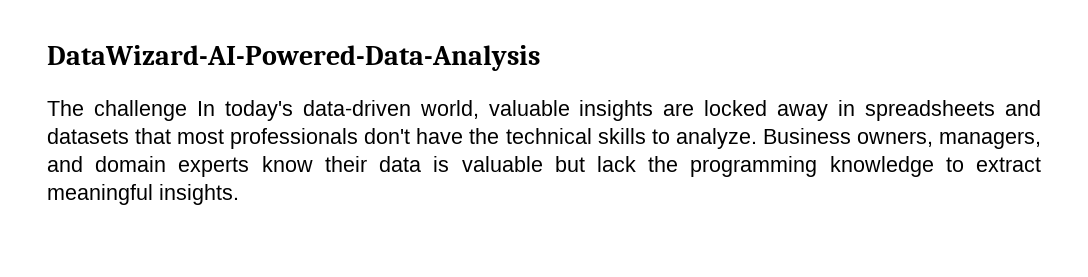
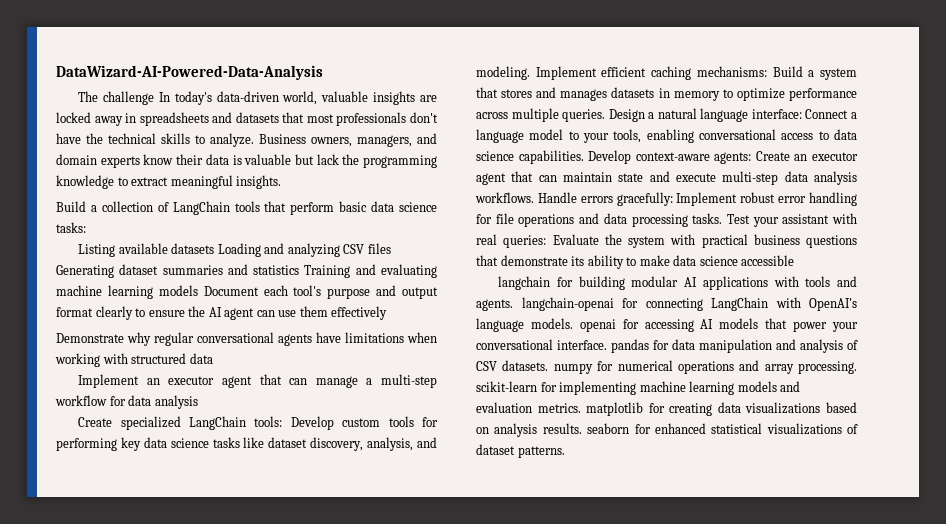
+ Build a collection of LangChain tools that perform basic data science tasks:
+ Listing available datasets Loading and analyzing CSV files Generating dataset summaries and statistics Training and evaluating machine learning models Document each tool's purpose and output format clearly to ensure the AI agent can use them effectively
+ Demonstrate why regular conversational agents have limitations when working with structured data
+ Implement an executor agent that can manage a multi-step workflow for data analysis
+ Create specialized LangChain tools: Develop custom tools for performing key data science tasks like dataset discovery, analysis, and modeling. Implement efficient caching mechanisms: Build a system that stores and manages datasets in memory to optimize performance across multiple queries. Design a natural language interface: Connect a language model to your tools, enabling conversational access to data science capabilities. Develop context-aware agents: Create an executor agent that can maintain state and execute multi-step data analysis workflows. Handle errors gracefully: Implement robust error handling for file operations and data processing tasks. Test your assistant with real queries: Evaluate the system with practical business questions that demonstrate its ability to make data science accessible
+ langchain for building modular AI applications with tools and agents. langchain-openai for connecting LangChain with OpenAI's language models. openai for accessing AI models that power your conversational interface. pandas for data manipulation and analysis of CSV datasets. numpy for numerical operations and array processing. scikit-learn for implementing machine learning models and evaluation metrics. matplotlib for creating data visualizations based on analysis results. seaborn for enhanced statistical visualizations of dataset patterns.

